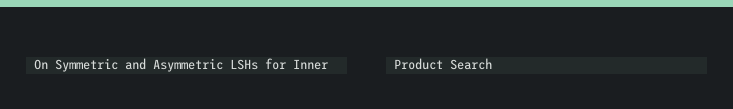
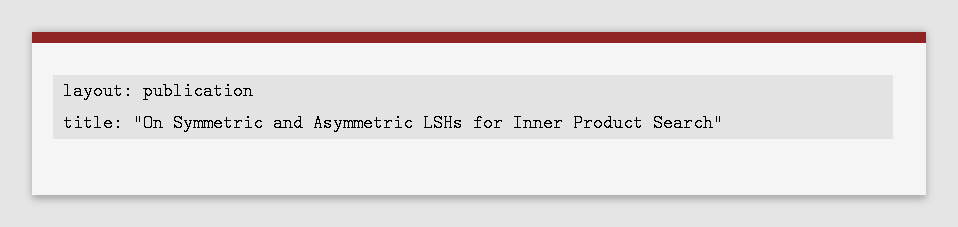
- On Symmetric and Asymmetric LSHs for Inner Product Search
+ layout: publication
+ title: "On Symmetric and Asymmetric LSHs for Inner Product Search"

